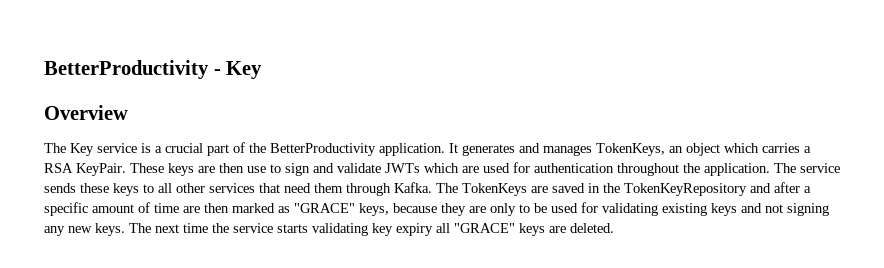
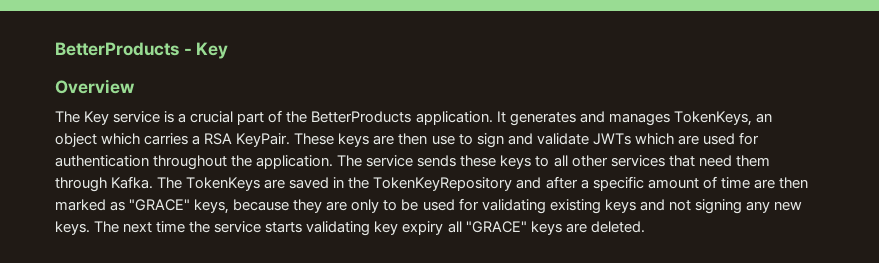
- BetterProductivity - Key
+ BetterProducts - Key
- The Key service is a crucial part of the BetterProductivity application.
+ The Key service is a crucial part of the BetterProducts application.

